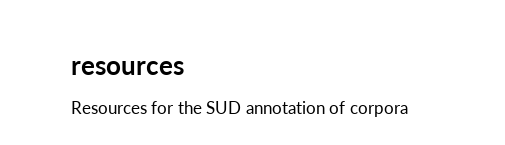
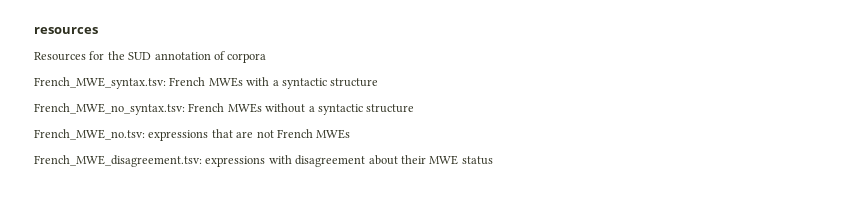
+ French_MWE_syntax.tsv: French MWEs with a syntactic structure
+ French_MWE_no_syntax.tsv: French MWEs without a syntactic structure
+ French_MWE_no.tsv: expressions that are not French MWEs
+ French_MWE_disagreement.tsv: expressions with disagreement about their MWE status

